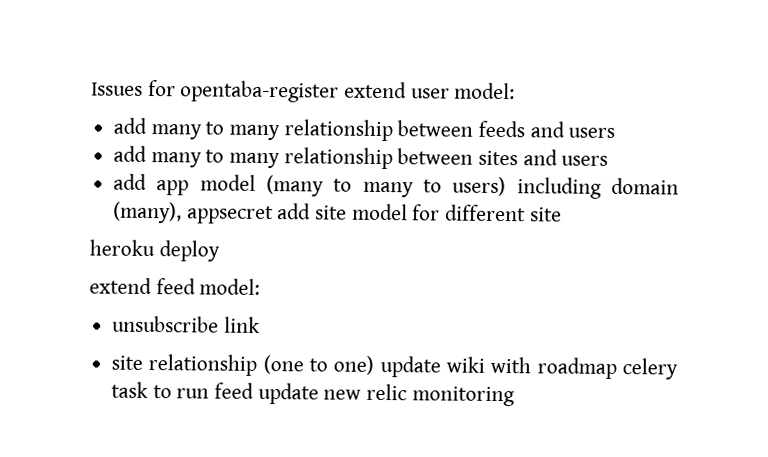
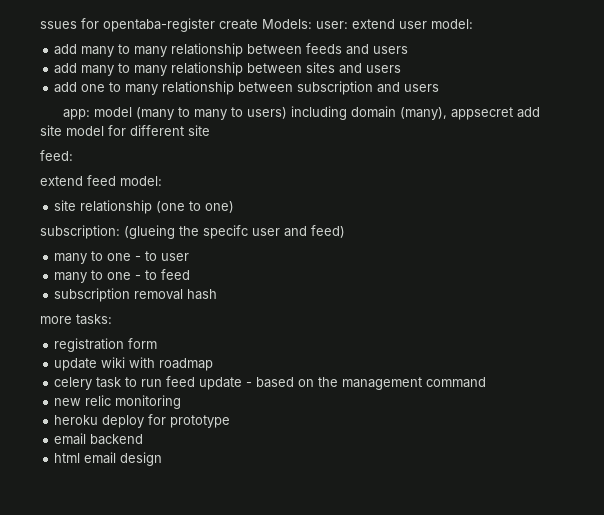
- Issues for opentaba-register extend user model:
+ ssues for opentaba-register create Models: user: extend user model:
- add app model (many to many to users) including domain (many), appsecret add site model for different site
+ add one to many relationship between subscription and users
+ app: model (many to many to users) including domain (many), appsecret add site model for different site
- heroku deploy
+ feed:
- unsubscribe link
- site relationship (one to one) update wiki with roadmap celery task to run feed update new relic monitoring
+ site relationship (one to one)
+ subscription: (glueing the specifc user and feed)
+ many to one - to user
+ many to one - to feed
+ subscription removal hash
+ more tasks:
+ registration form
+ update wiki with roadmap
+ celery task to run feed update - based on the management command
+ new relic monitoring
+ heroku deploy for prototype
+ email backend
+ html email design

